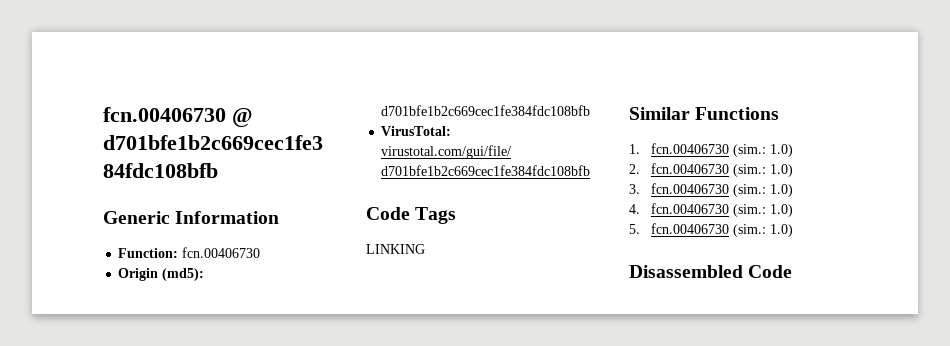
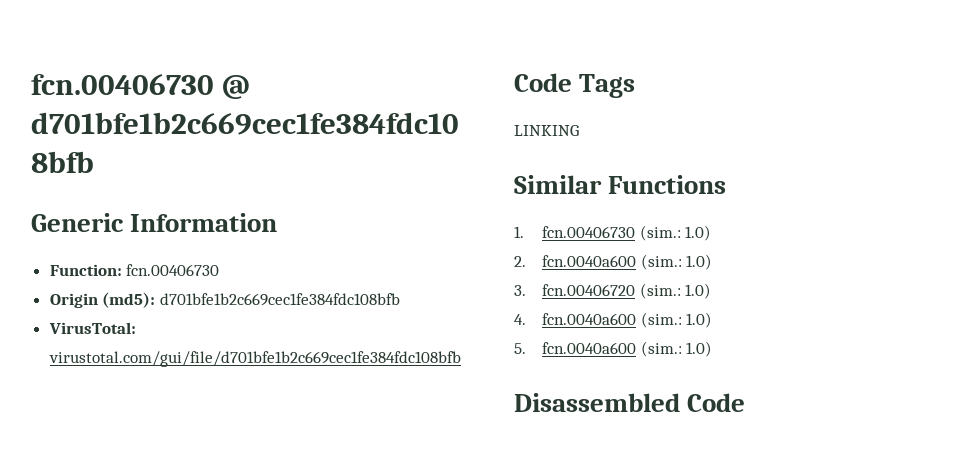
- 2. fcn.00406730 (sim.: 1.0)
+ 2. fcn.0040a600 (sim.: 1.0)
- 3. fcn.00406730 (sim.: 1.0)
+ 3. fcn.00406720 (sim.: 1.0)
- 4. fcn.00406730 (sim.: 1.0)
+ 4. fcn.0040a600 (sim.: 1.0)
- 5. fcn.00406730 (sim.: 1.0)
+ 5. fcn.0040a600 (sim.: 1.0)

